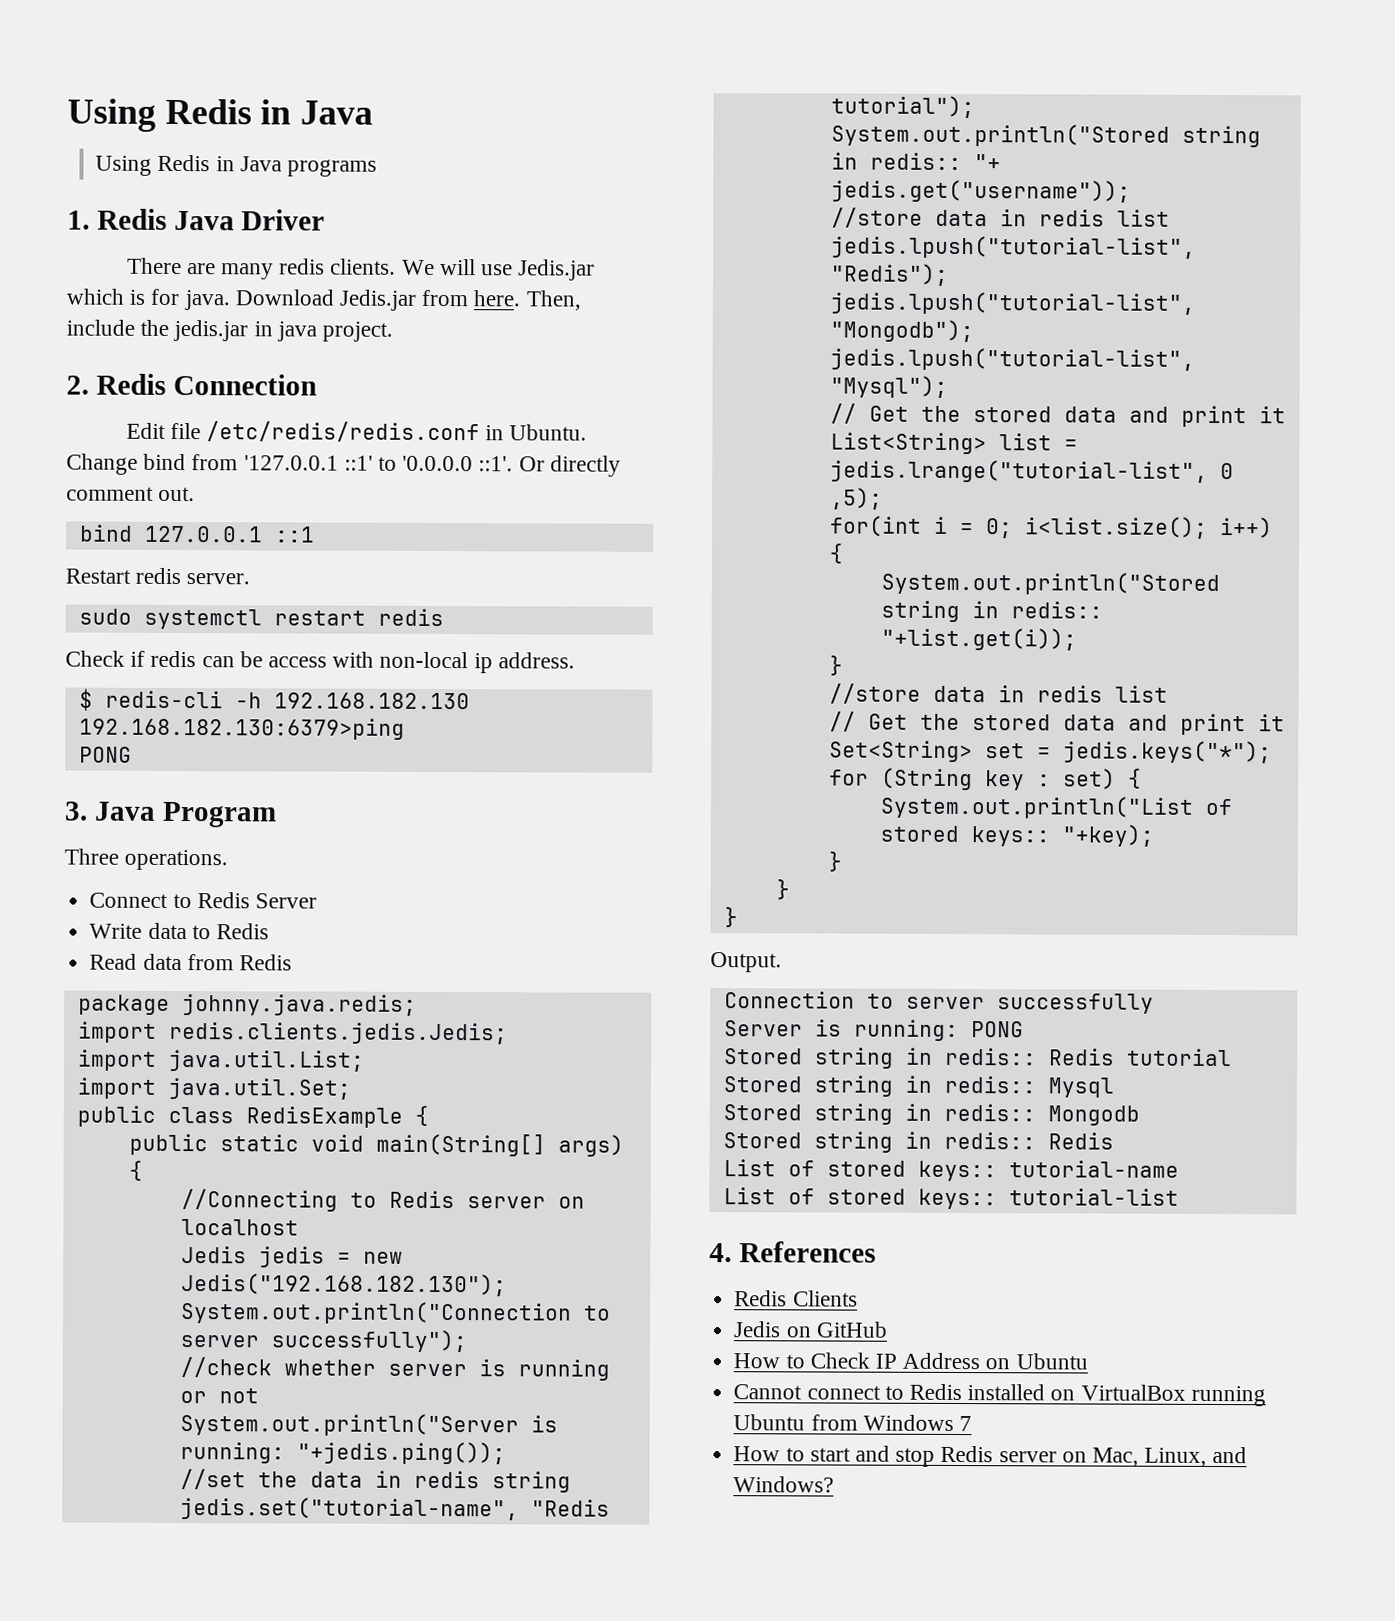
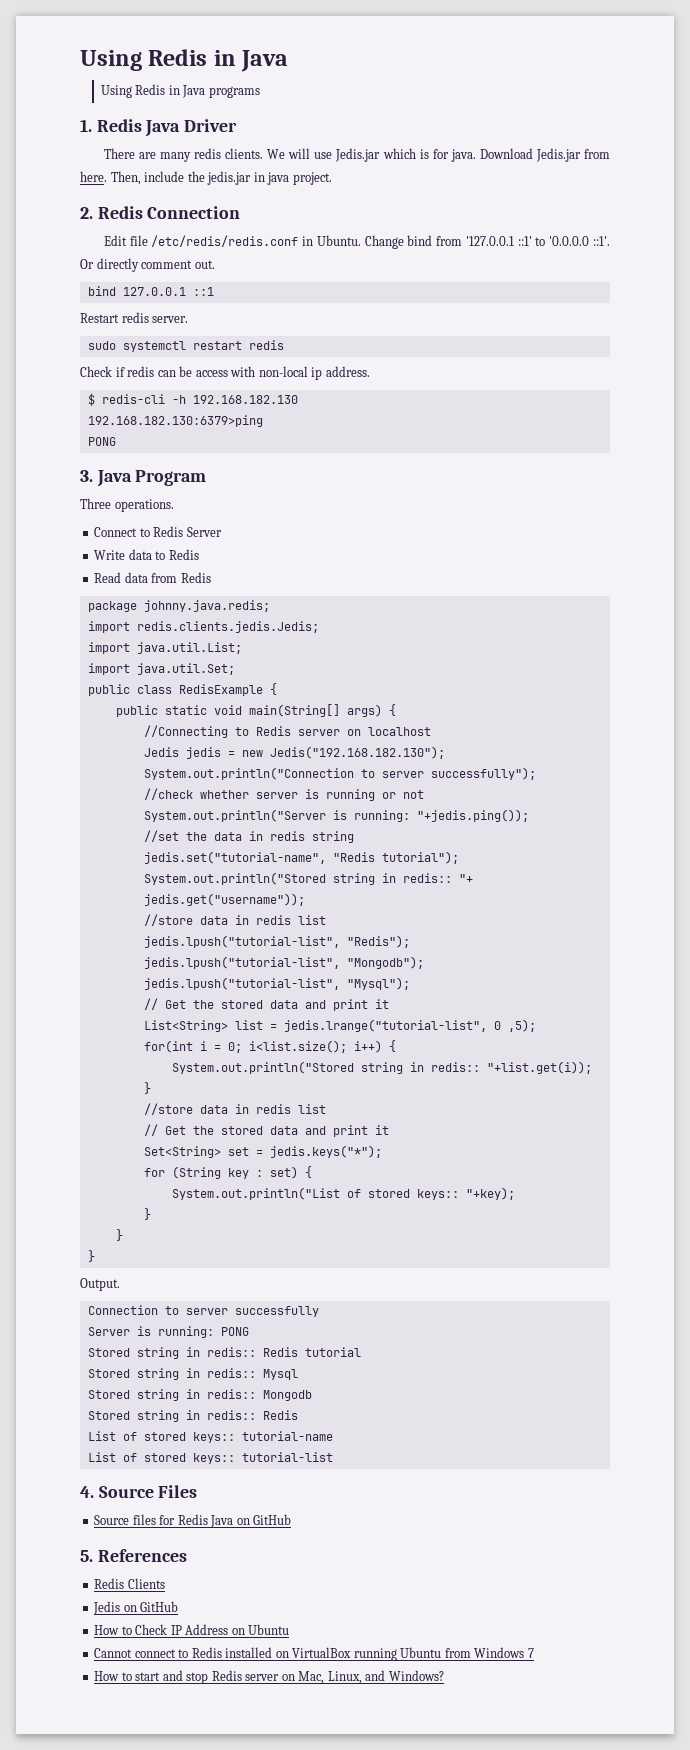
- 4. References
+ 4. Source Files
+ Source files for Redis Java on GitHub
+ 5. References

